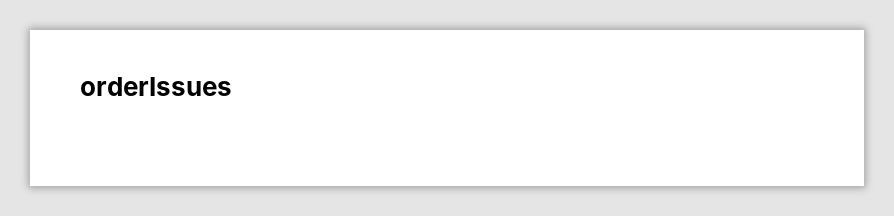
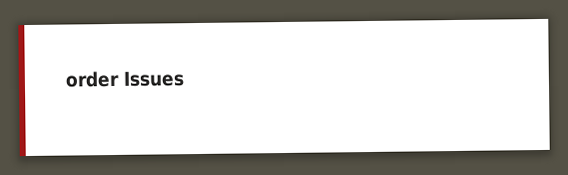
- orderIssues
+ order Issues

